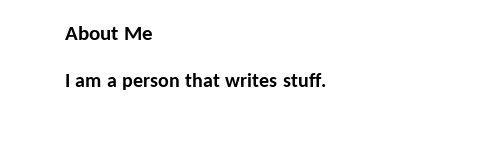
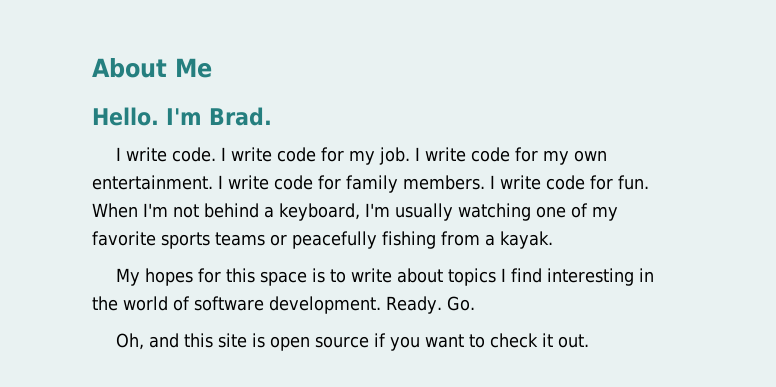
- I am a person that writes stuff.
+ Hello. I'm Brad.
+ I write code. I write code for my job. I write code for my own entertainment. I write code for family members. I write code for fun. When I'm not behind a keyboard, I'm usually watching one of my favorite sports teams or peacefully fishing from a kayak.
+ My hopes for this space is to write about topics I find interesting in the world of software development. Ready. Go.
+ Oh, and this site is open source if you want to check it out.

